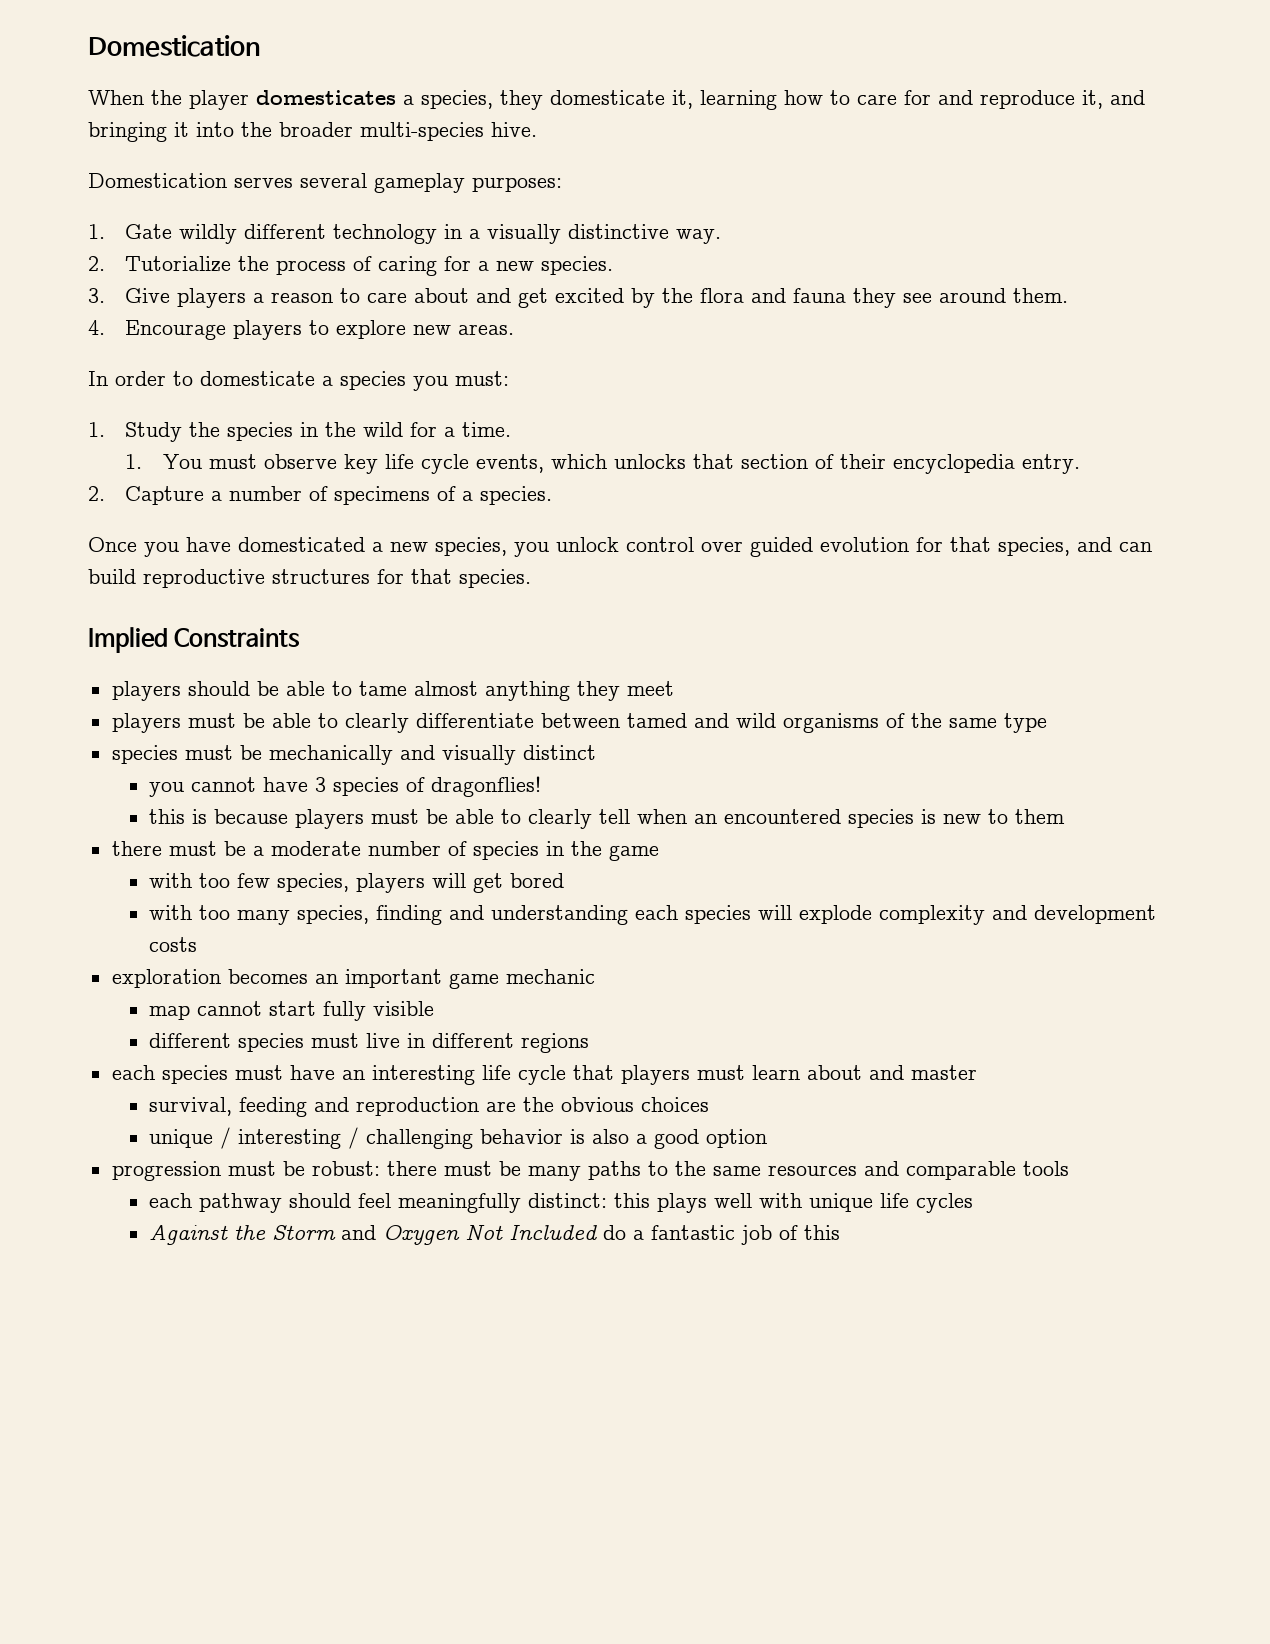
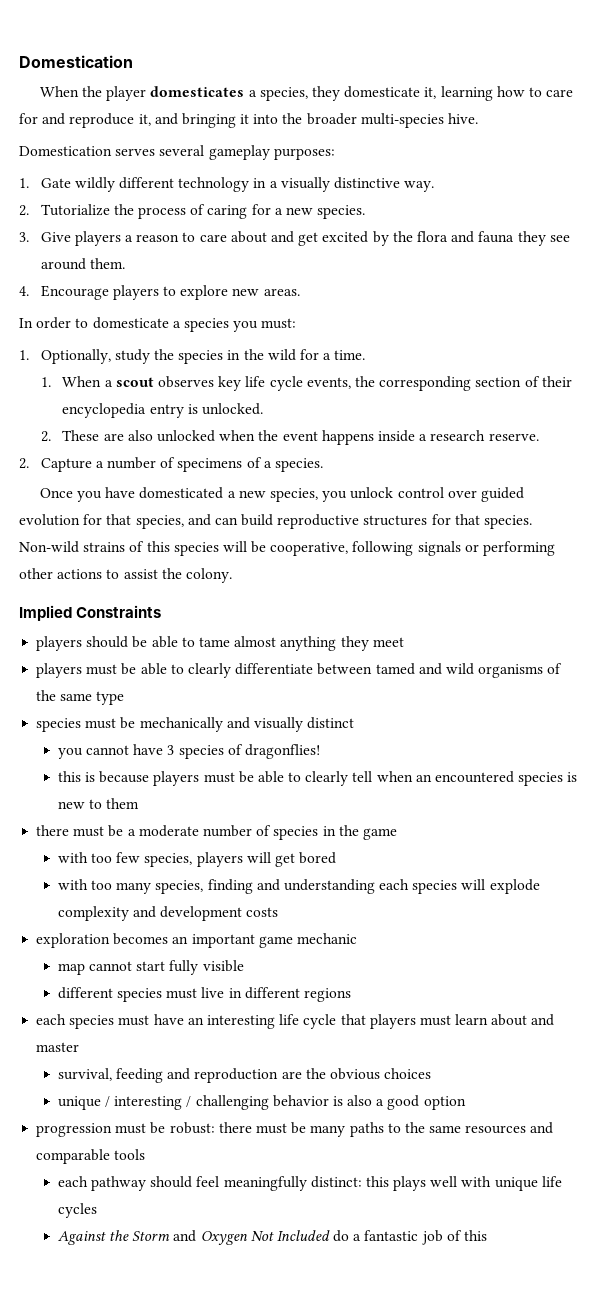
- 1. Study the species in the wild for a time.
+ 1. Optionally, study the species in the wild for a time.
- 1. You must observe key life cycle events, which unlocks that section of their encyclopedia entry.
+ 1. When a scout observes key life cycle events, the corresponding section of their encyclopedia entry is unlocked.
+ 2. These are also unlocked when the event happens inside a research reserve.
+ Non-wild strains of this species will be cooperative, following signals or performing other actions to assist the colony.

